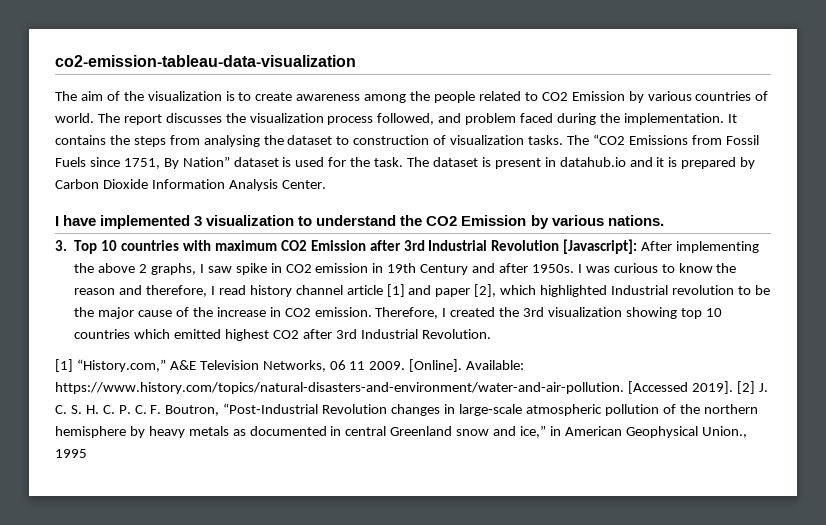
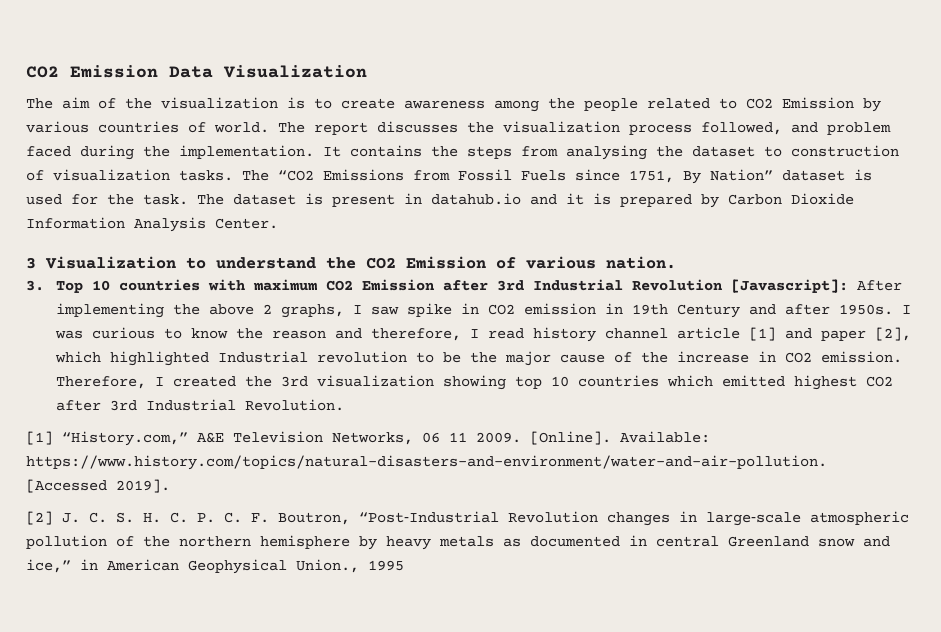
- co2-emission-tableau-data-visualization
+ CO2 Emission Data Visualization
- I have implemented 3 visualization to understand the CO2 Emission by various nations.
+ 3 Visualization to understand the CO2 Emission of various nation.
- Available: https://www.history.com/topics/natural-disasters-and-environment/water-and-air-pollution. [Accessed 2019]. [2] J. C. S. H. C. P. C. F. Boutron, “Post‐Industrial Revolution changes in large‐scale atmospheric pollution of the northern hemisphere by heavy metals as documented in central Greenland snow and ice,” in American Geophysical Union., 1995
+ Available: https://www.history.com/topics/natural-disasters-and-environment/water-and-air-pollution. [Accessed 2019].
+ [2] J. C. S. H. C. P. C. F. Boutron, “Post‐Industrial Revolution changes in large‐scale atmospheric pollution of the northern hemisphere by heavy metals as documented in central Greenland snow and ice,” in American Geophysical Union., 1995

